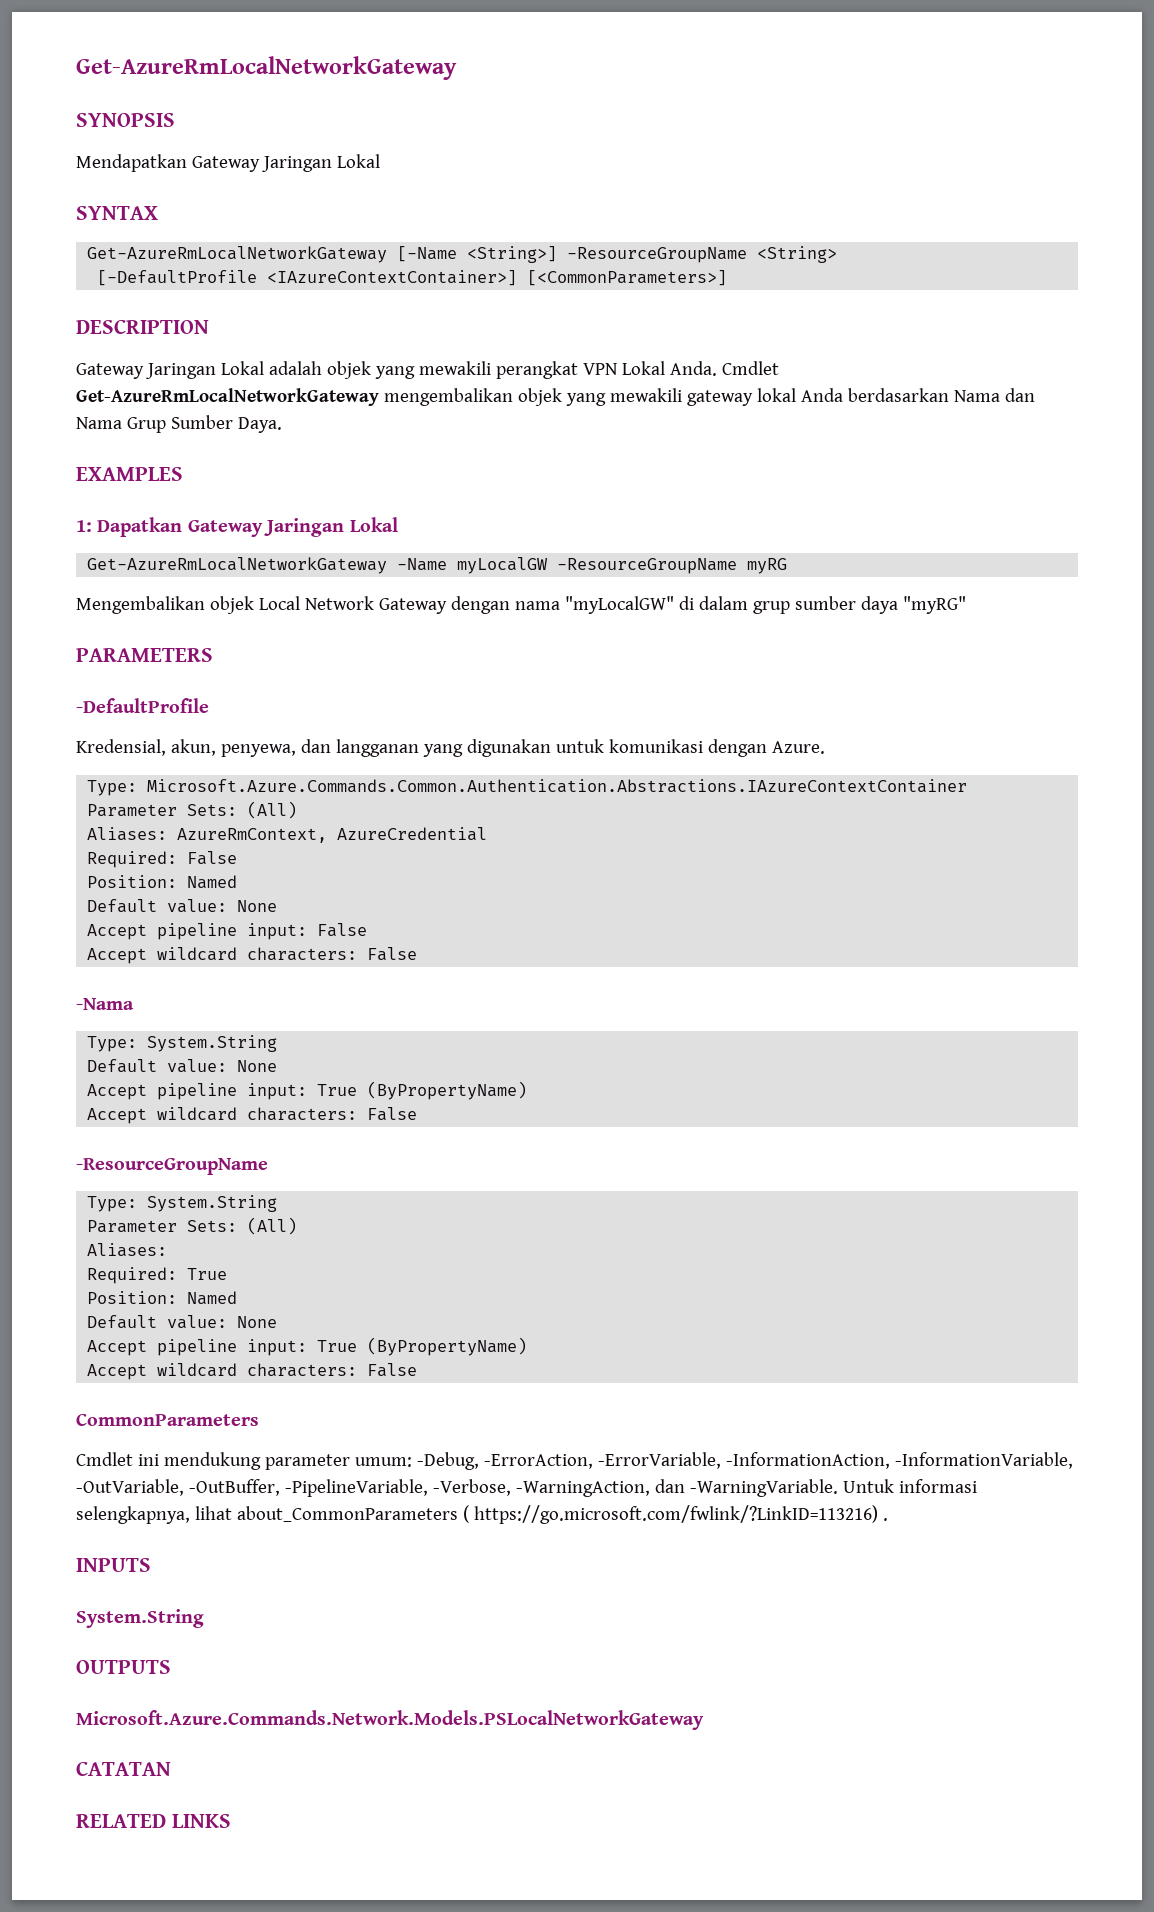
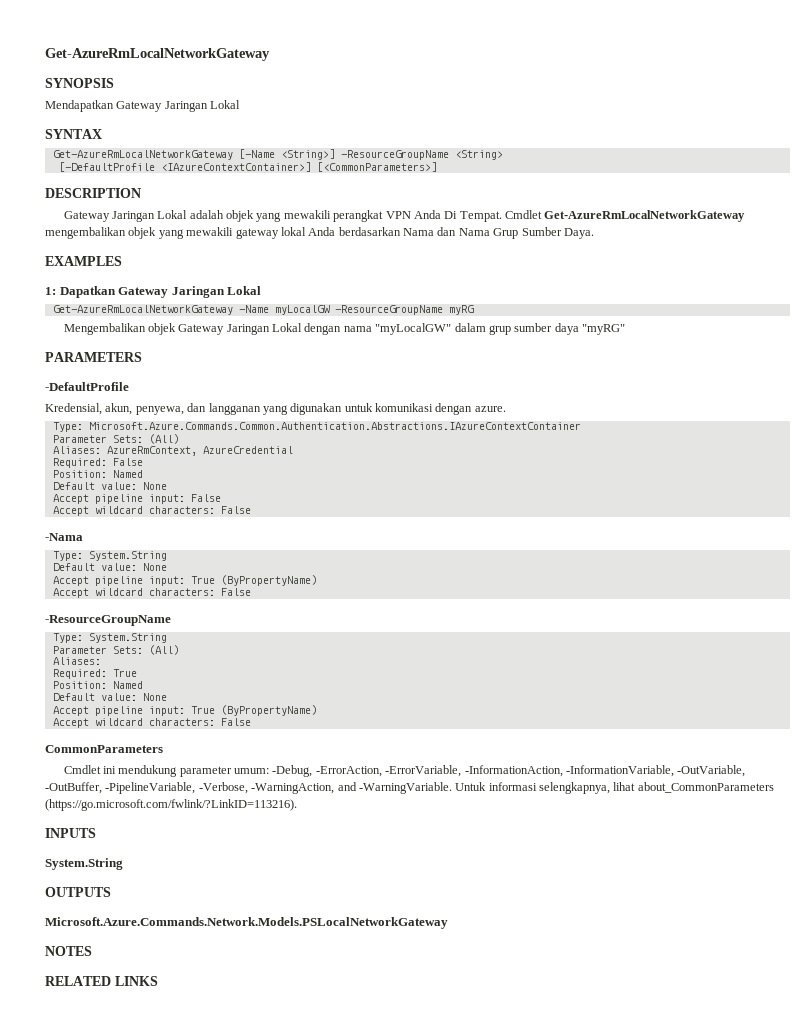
- Gateway Jaringan Lokal adalah objek yang mewakili perangkat VPN Lokal Anda.
+ Gateway Jaringan Lokal adalah objek yang mewakili perangkat VPN Anda Di Tempat.
- Mengembalikan objek Local Network Gateway dengan nama "myLocalGW" di dalam grup sumber daya "myRG"
+ Mengembalikan objek Gateway Jaringan Lokal dengan nama "myLocalGW" dalam grup sumber daya "myRG"
- Kredensial, akun, penyewa, dan langganan yang digunakan untuk komunikasi dengan Azure.
+ Kredensial, akun, penyewa, dan langganan yang digunakan untuk komunikasi dengan azure.
- Cmdlet ini mendukung parameter umum: -Debug, -ErrorAction, -ErrorVariable, -InformationAction, -InformationVariable, -OutVariable, -OutBuffer, -PipelineVariable, -Verbose, -WarningAction, dan -WarningVariable.
+ Cmdlet ini mendukung parameter umum: -Debug, -ErrorAction, -ErrorVariable, -InformationAction, -InformationVariable, -OutVariable, -OutBuffer, -PipelineVariable, -Verbose, -WarningAction, and -WarningVariable.
- Untuk informasi selengkapnya, lihat about_CommonParameters ( https://go.microsoft.com/fwlink/?LinkID=113216) .
+ Untuk informasi selengkapnya, lihat about_CommonParameters (https://go.microsoft.com/fwlink/?LinkID=113216).
- CATATAN
+ NOTES

